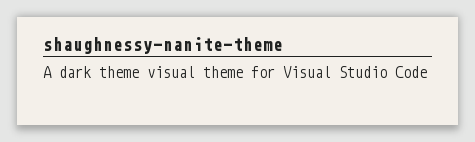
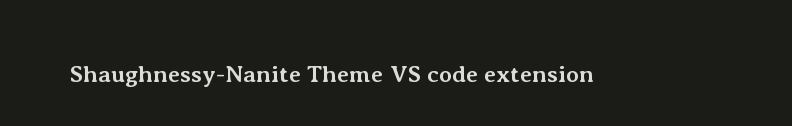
- shaughnessy-nanite-theme
- A dark theme visual theme for Visual Studio Code
+ Shaughnessy-Nanite Theme VS code extension

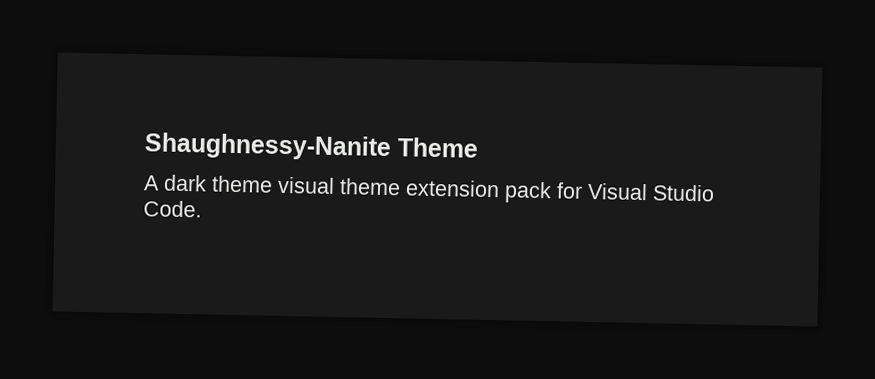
- Shaughnessy-Nanite Theme VS code extension
+ Shaughnessy-Nanite Theme
+ A dark theme visual theme extension pack for Visual Studio Code.

